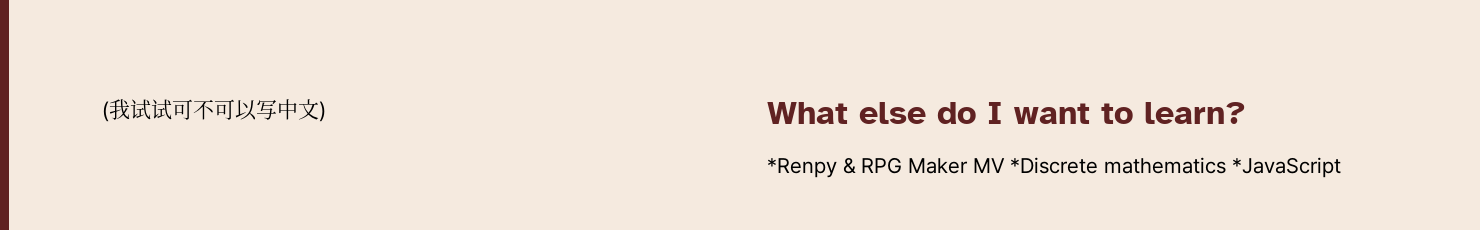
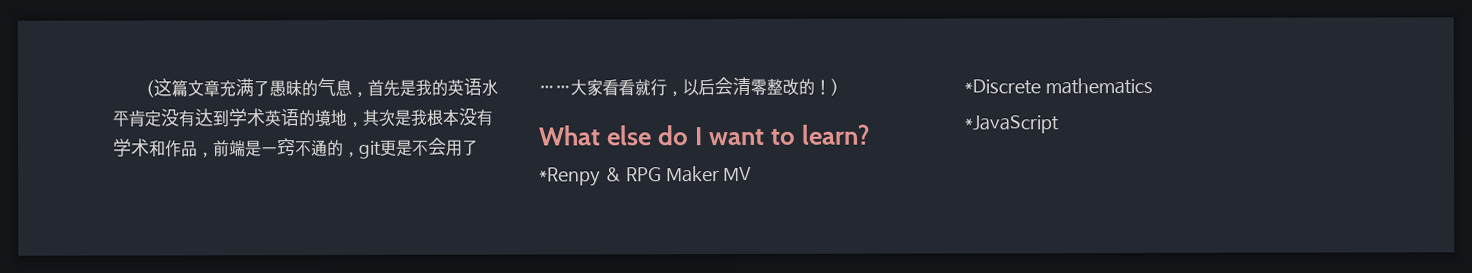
- (我试试可不可以写中文)
+ (这篇文章充满了愚昧的气息，首先是我的英语水平肯定没有达到学术英语的境地，其次是我根本没有学术和作品，前端是一窍不通的，git更是不会用了……大家看看就行，以后会清零整改的！)
- *Renpy & RPG Maker MV *Discrete mathematics *JavaScript
+ *Renpy & RPG Maker MV
+ *Discrete mathematics
+ *JavaScript

